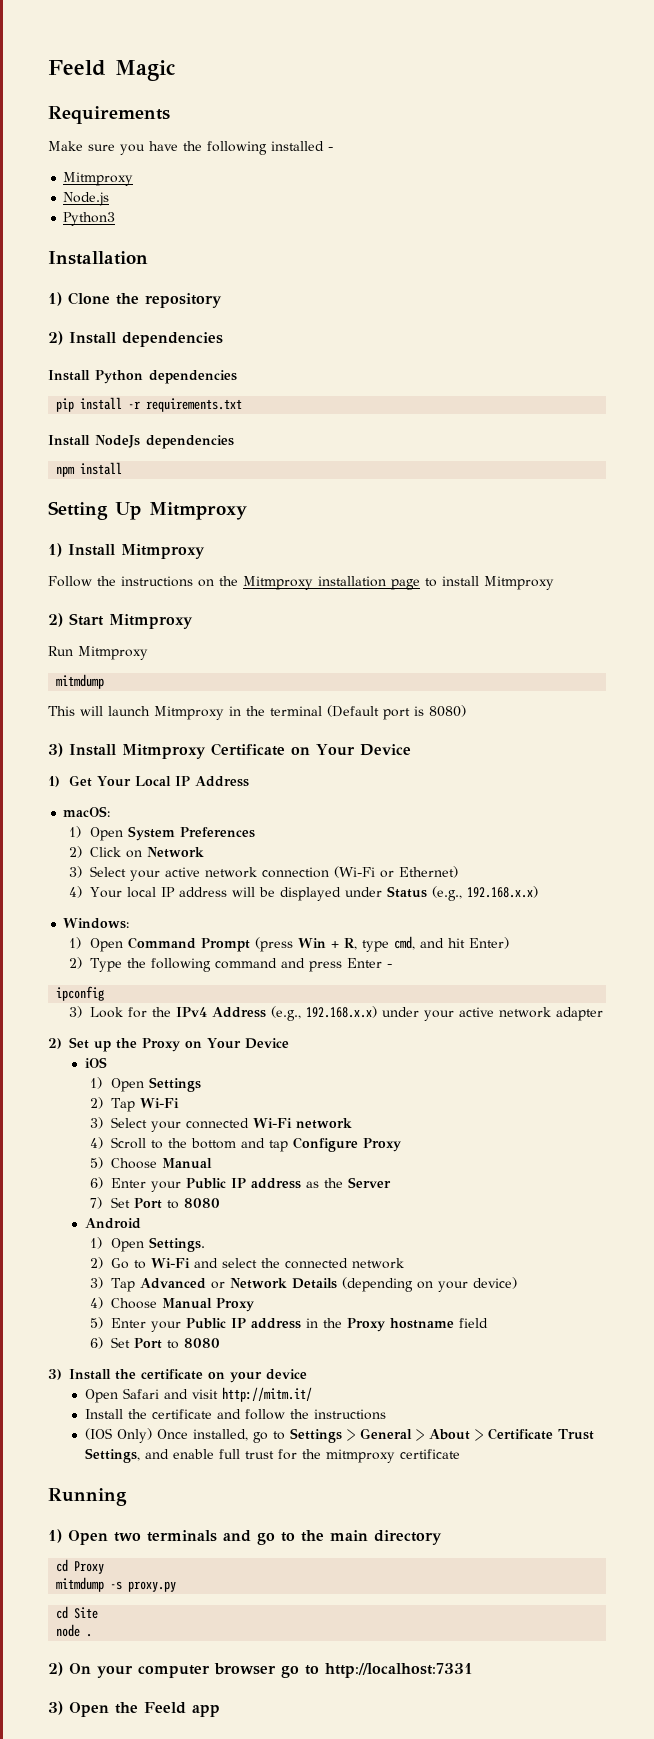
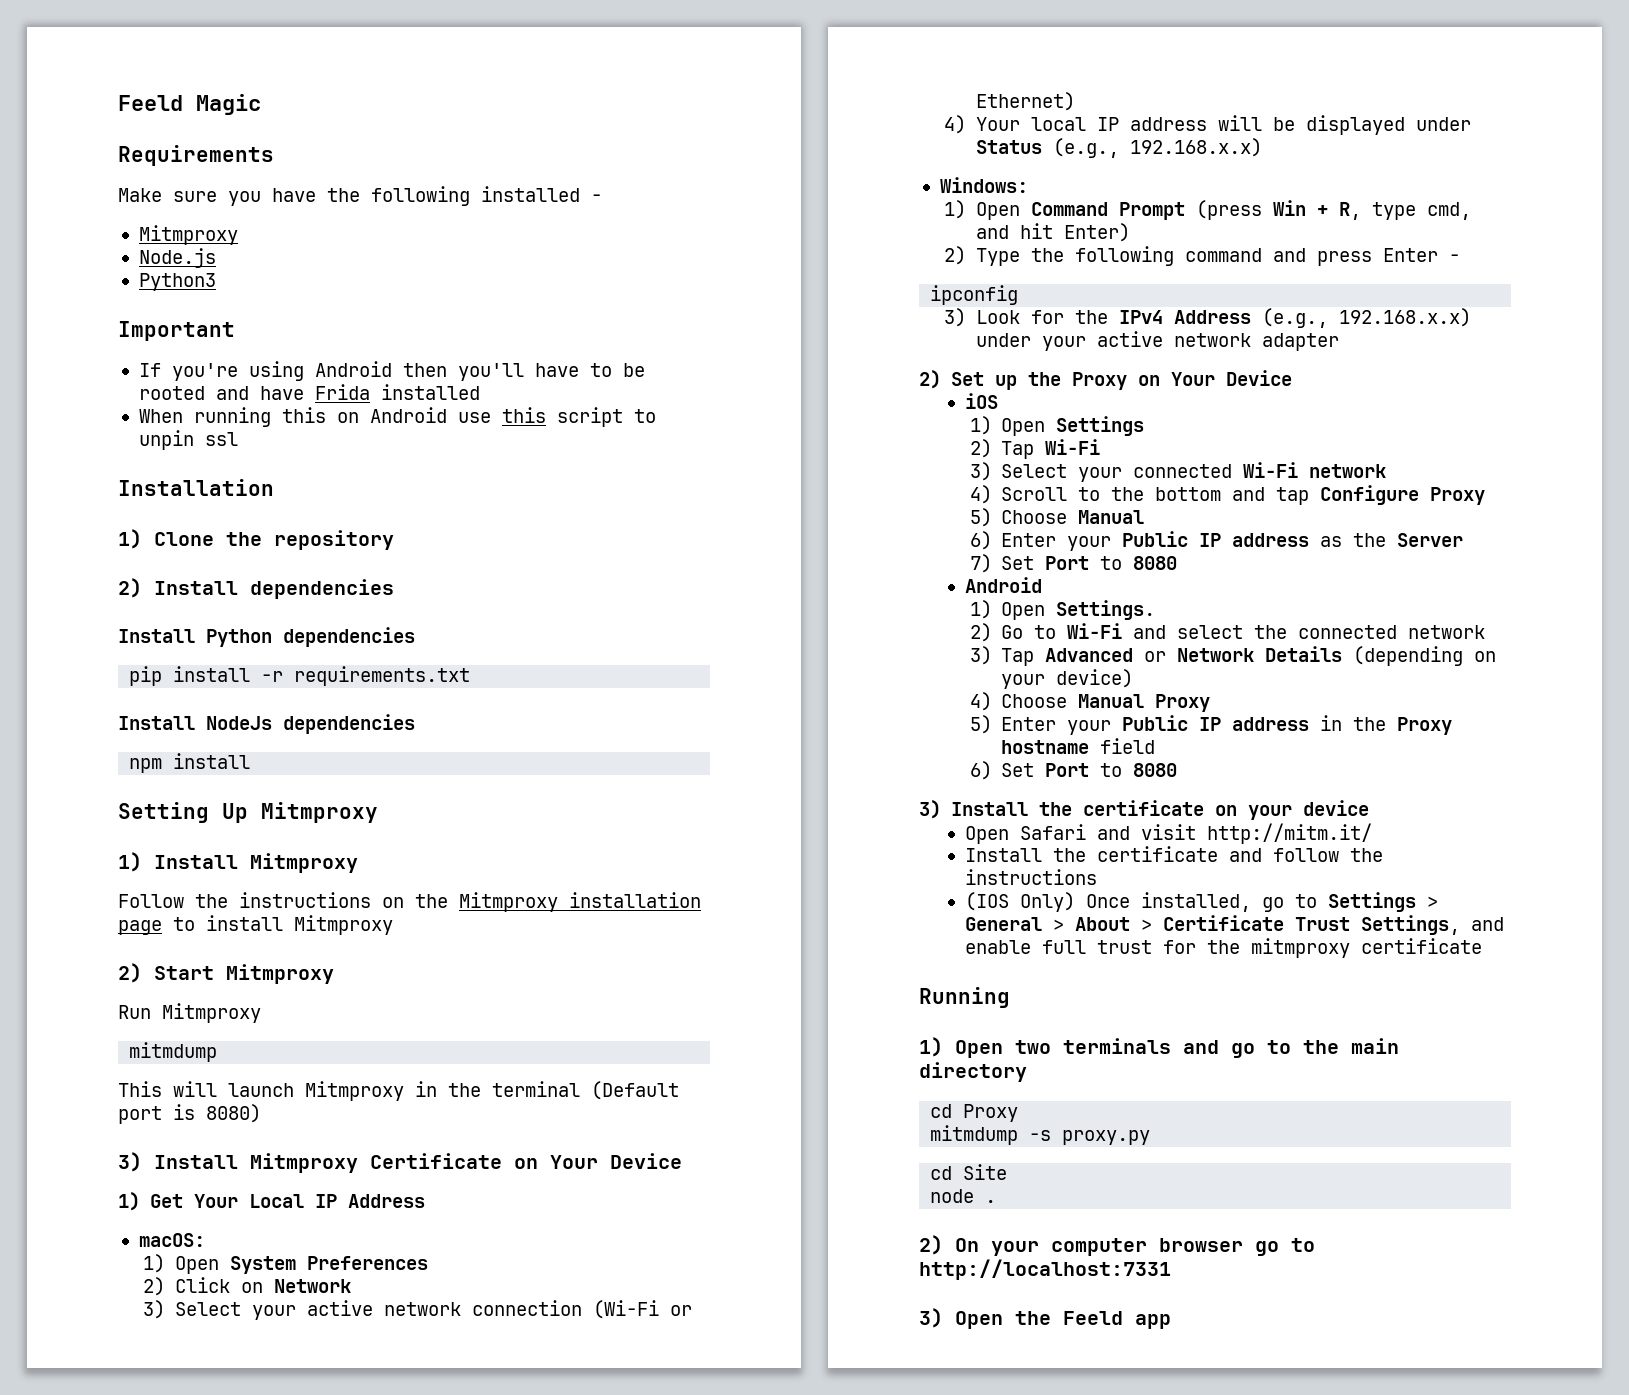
+ Important
+ If you're using Android then you'll have to be rooted and have Frida installed
+ When running this on Android use this script to unpin ssl

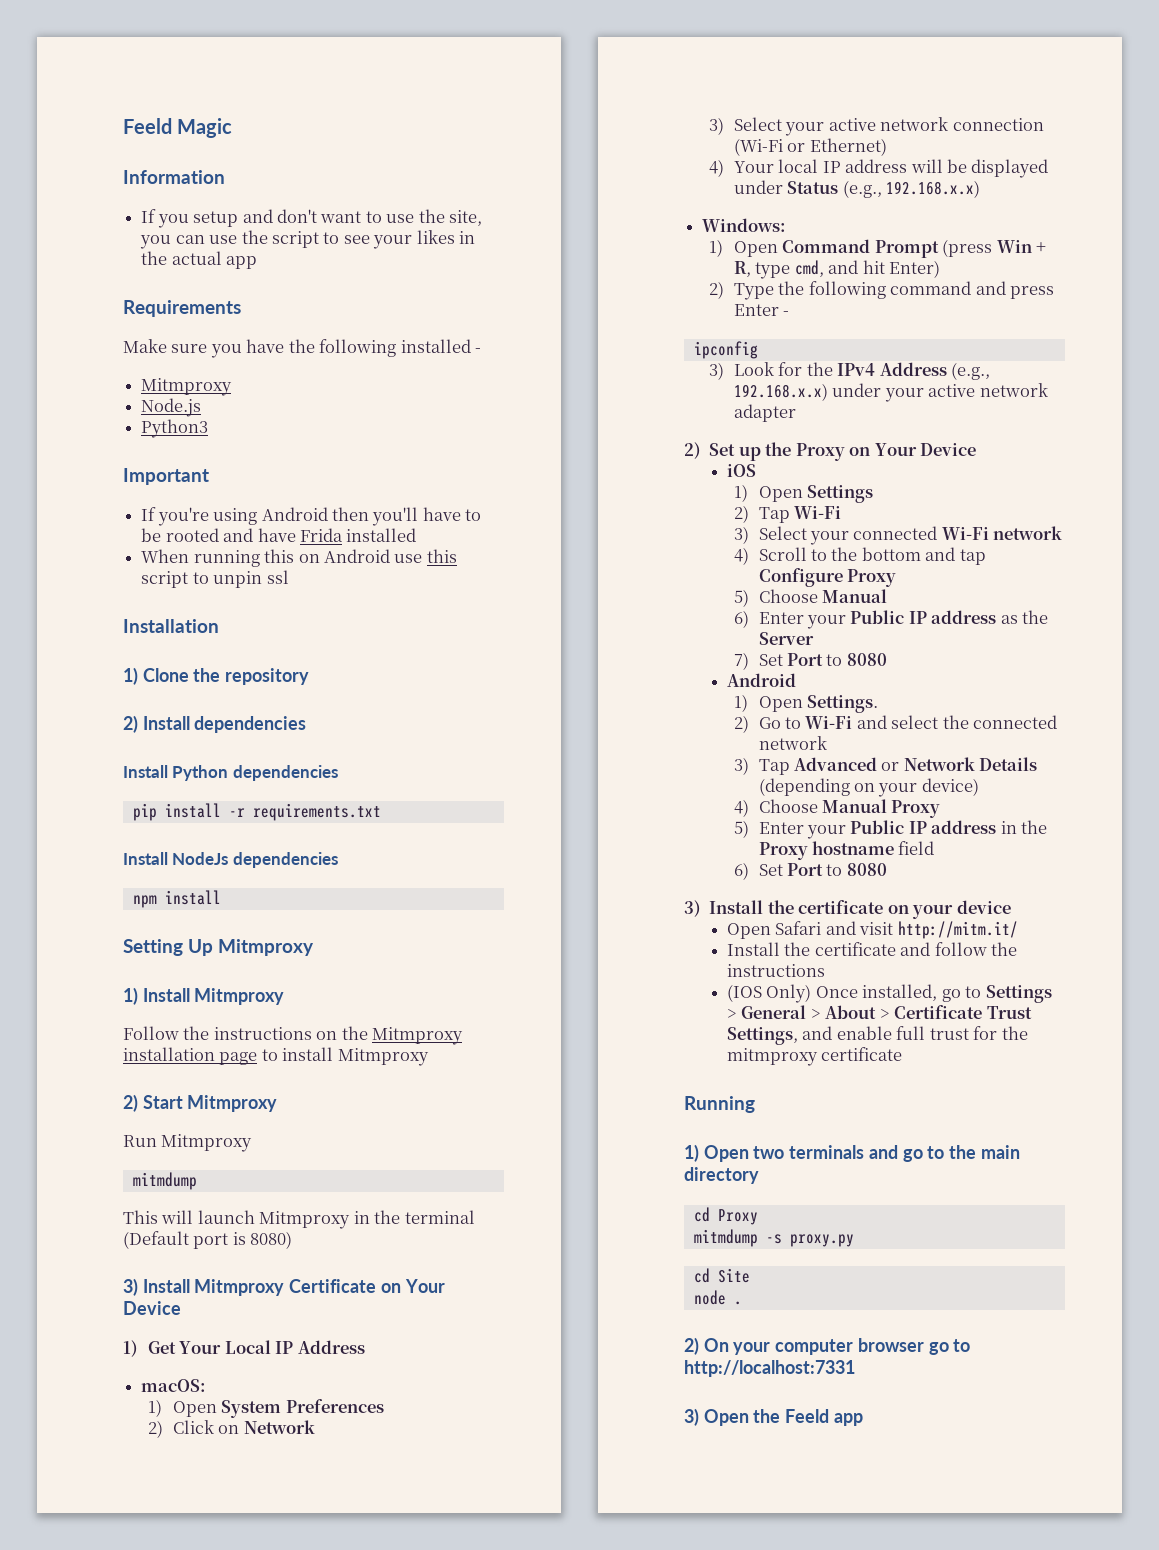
+ Information
+ If you setup and don't want to use the site, you can use the script to see your likes in the actual app

